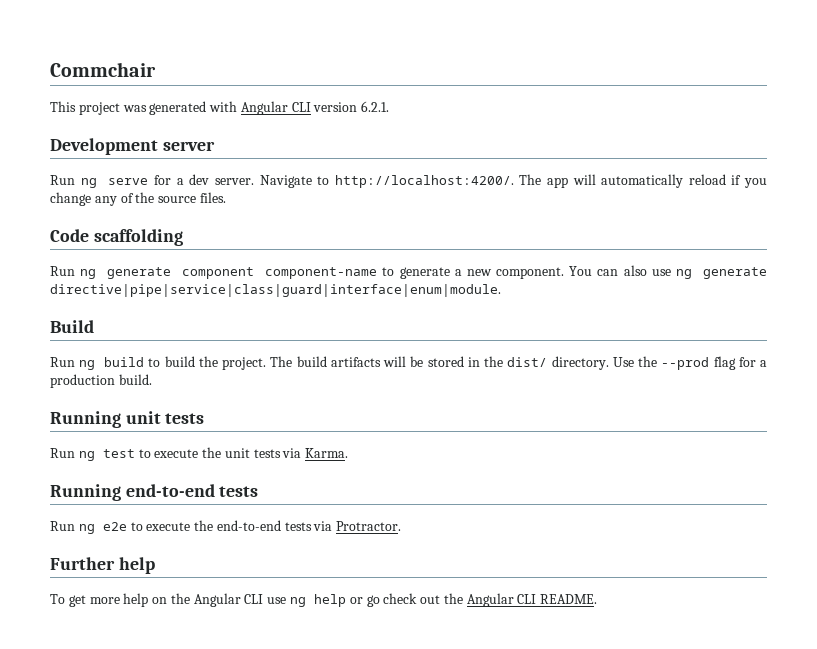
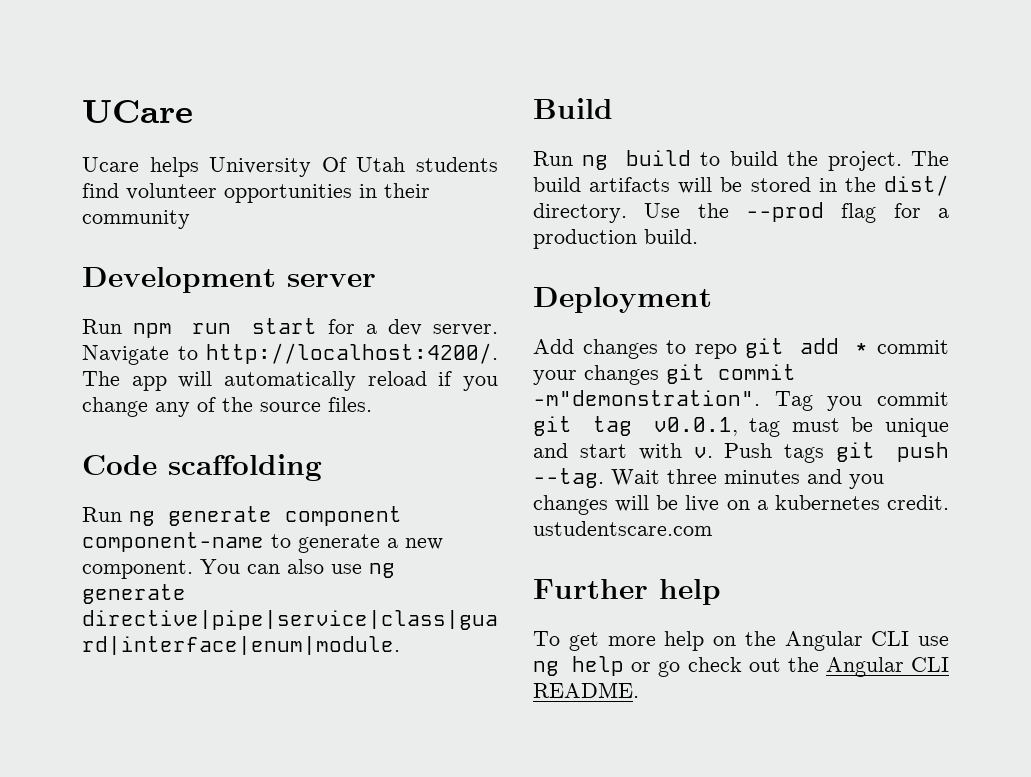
- Commchair
- This project was generated with Angular CLI version 6.2.1.
+ UCare
+ Ucare helps University Of Utah students find volunteer opportunities in their community
- Run ng serve for a dev server.
+ Run npm run start for a dev server.
- Running unit tests
- Run ng test to execute the unit tests via Karma.
- Running end-to-end tests
- Run ng e2e to execute the end-to-end tests via Protractor.
+ Deployment
+ Add changes to repo git add * commit your changes git commit -m"demonstration". Tag you commit git tag v0.0.1, tag must be unique and start with v. Push tags git push --tag. Wait three minutes and you changes will be live on a kubernetes credit. ustudentscare.com

